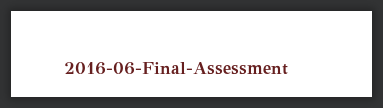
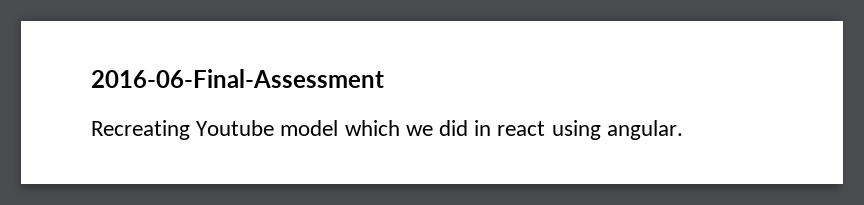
+ Recreating Youtube model which we did in react using angular.

